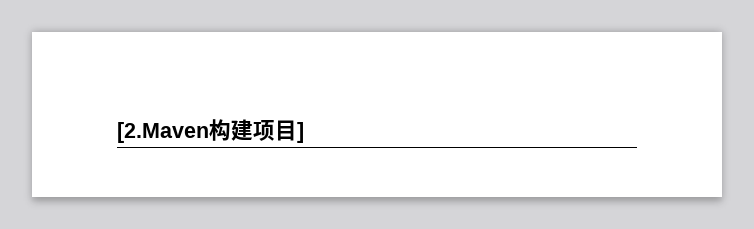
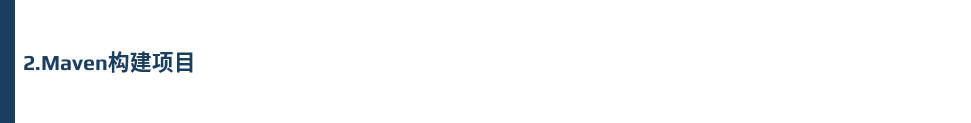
- [2.Maven构建项目]
+ 2.Maven构建项目

